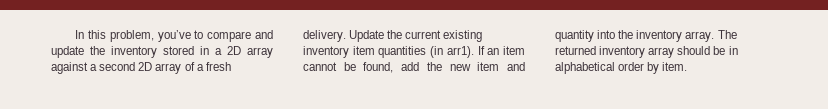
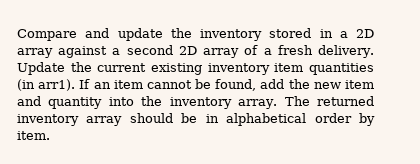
- In this problem, you’ve to compare and update the inventory stored in a 2D array against a second 2D array of a fresh delivery.
+ Compare and update the inventory stored in a 2D array against a second 2D array of a fresh delivery.

